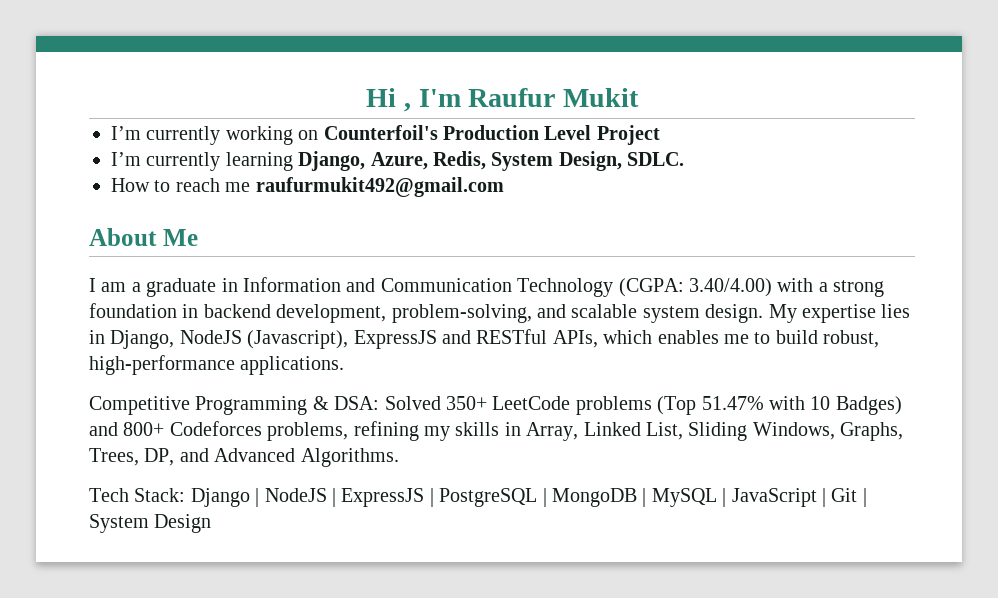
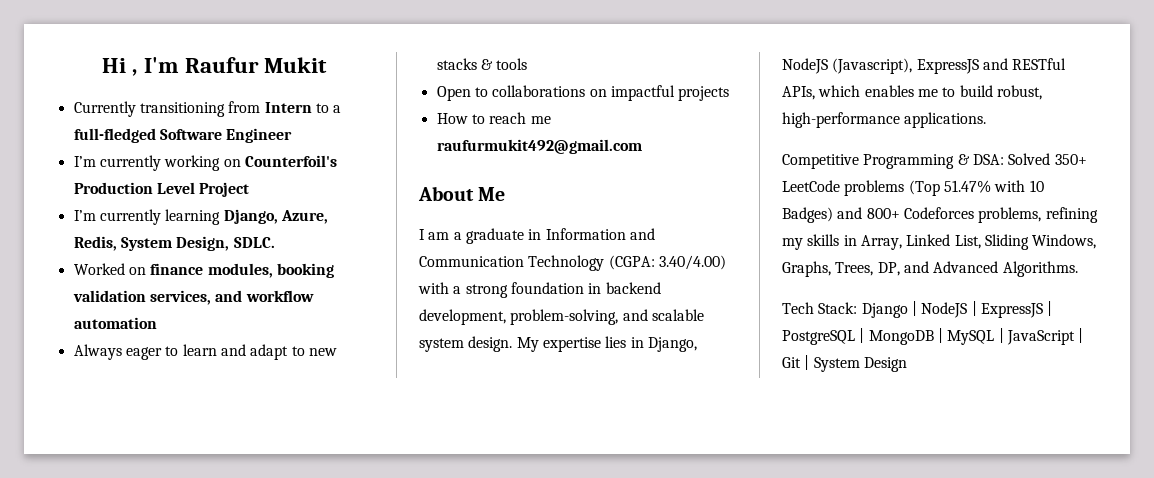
+ Currently transitioning from Intern to a full-fledged Software Engineer
+ Worked on finance modules, booking validation services, and workflow automation
+ Always eager to learn and adapt to new stacks & tools
+ Open to collaborations on impactful projects

